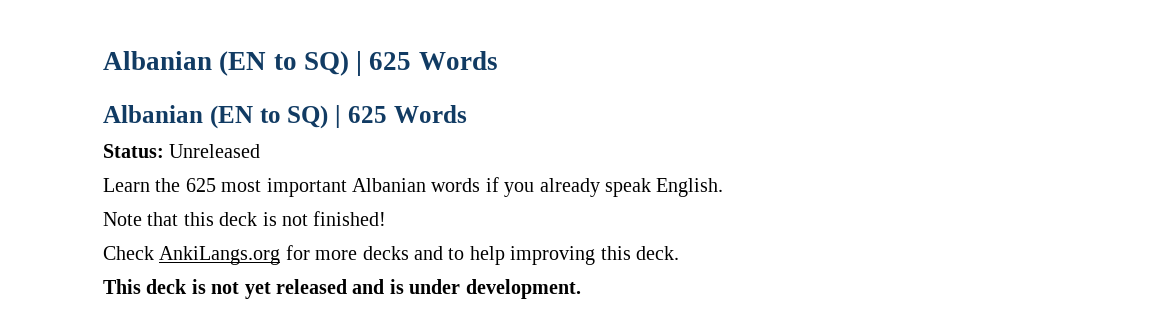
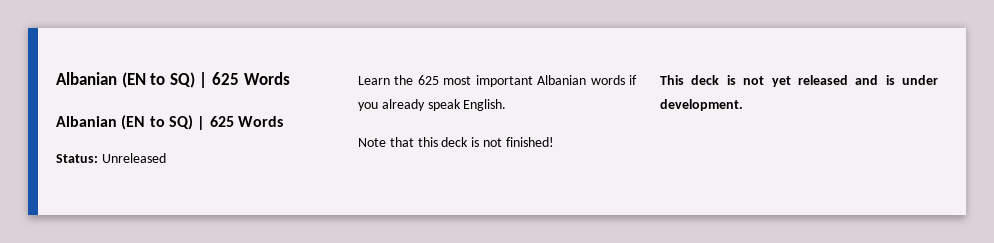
- Check AnkiLangs.org for more decks and to help improving this deck.

